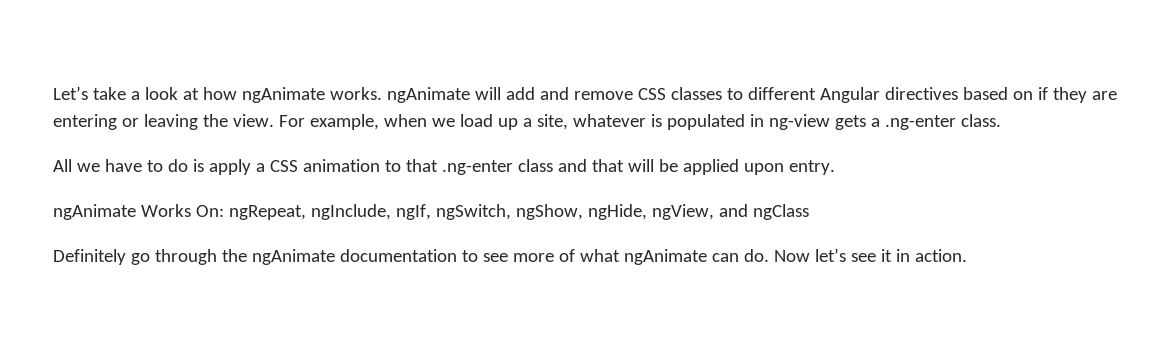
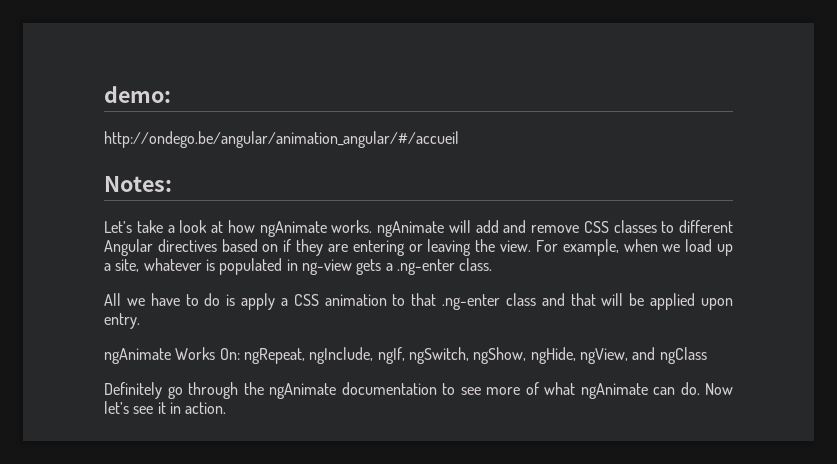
+ demo:
+ http://ondego.be/angular/animation_angular/#/accueil
+ Notes:

